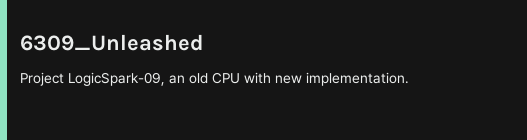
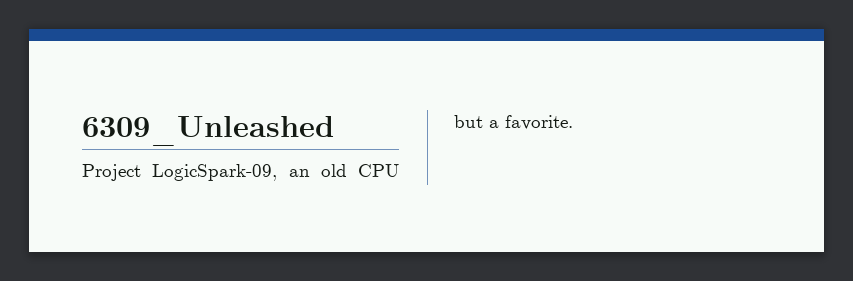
- Project LogicSpark-09, an old CPU with new implementation.
+ Project LogicSpark-09, an old CPU but a favorite.

